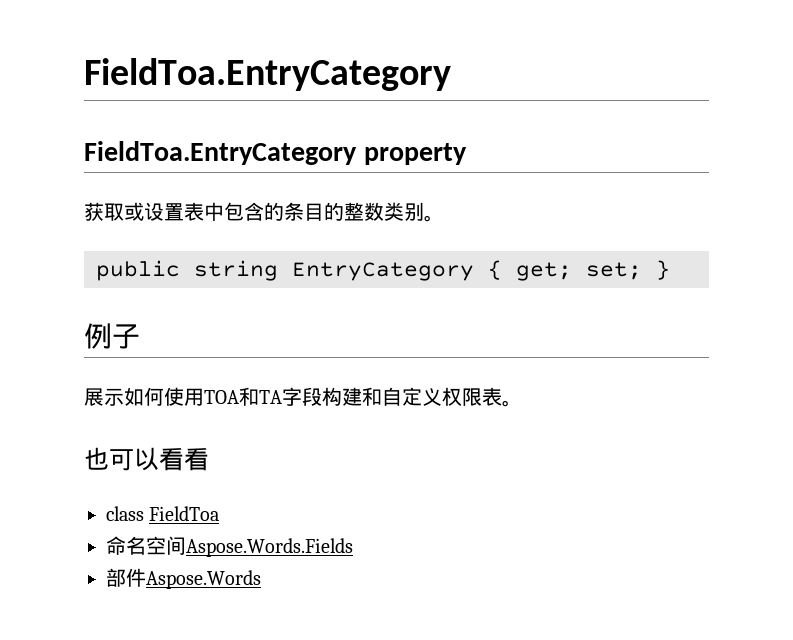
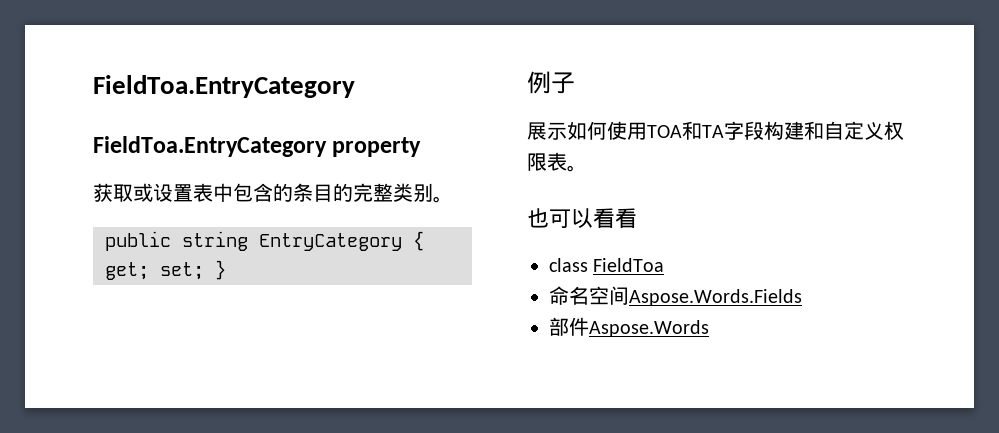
- 获取或设置表中包含的条目的整数类别。
+ 获取或设置表中包含的条目的完整类别。

